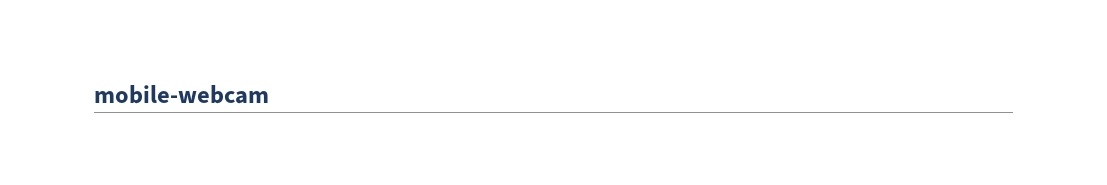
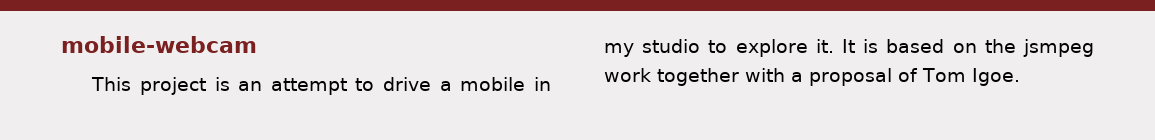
+ This project is an attempt to drive a mobile in my studio to explore it. It is based on the jsmpeg work together with a proposal of Tom Igoe.

